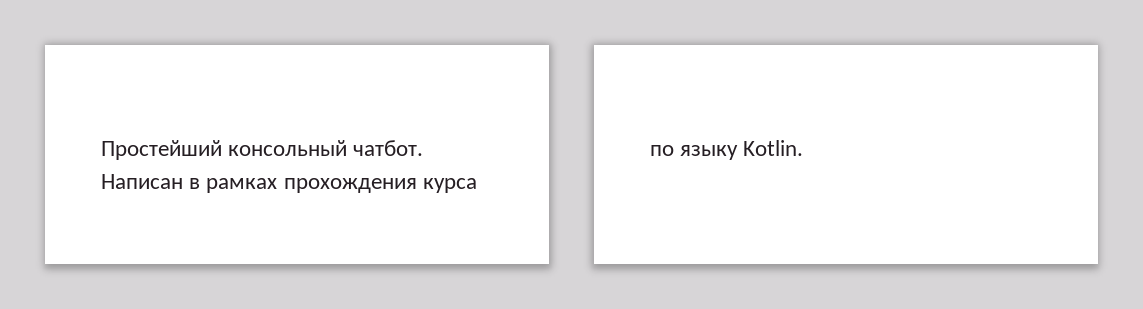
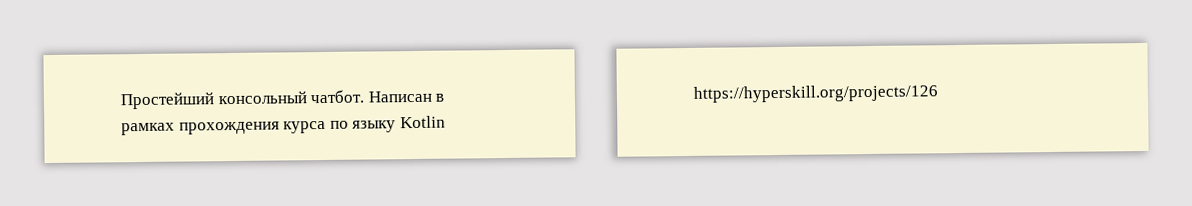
- Написан в рамках прохождения курса по языку Kotlin.
+ Написан в рамках прохождения курса по языку Kotlin https://hyperskill.org/projects/126

